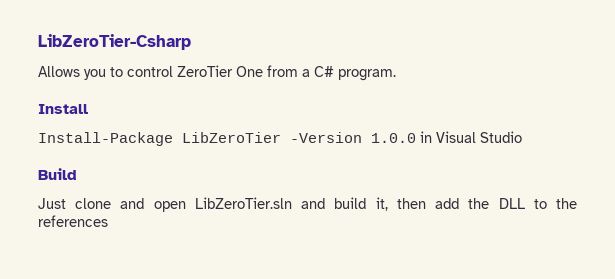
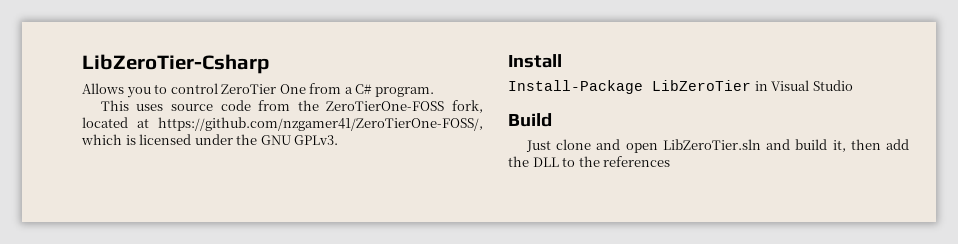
+ This uses source code from the ZeroTierOne-FOSS fork, located at https://github.com/nzgamer41/ZeroTierOne-FOSS/, which is licensed under the GNU GPLv3.
- Install-Package LibZeroTier -Version 1.0.0 in Visual Studio
+ Install-Package LibZeroTier in Visual Studio

